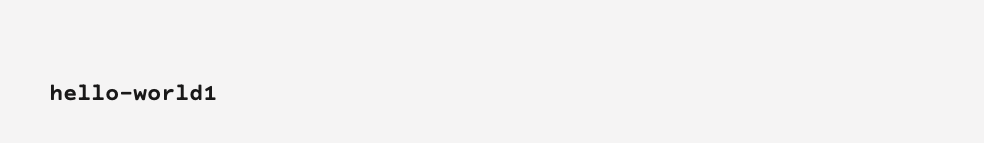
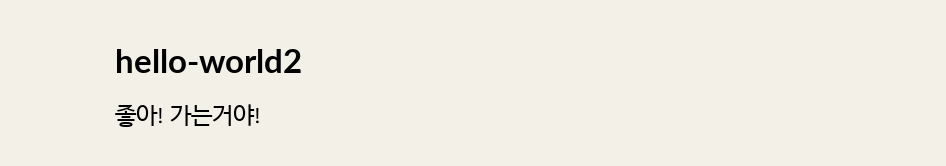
- hello-world1
+ hello-world2
+ 좋아! 가는거야!

